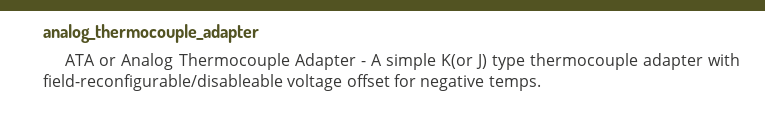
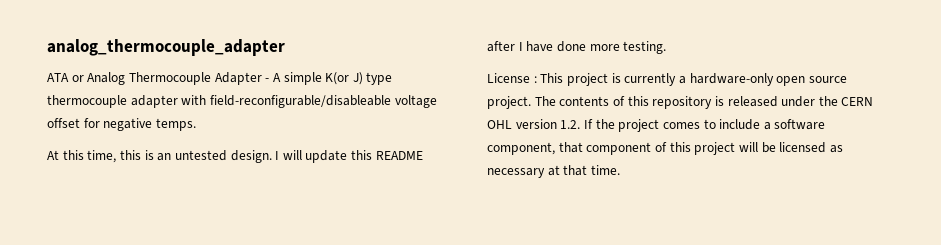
+ At this time, this is an untested design. I will update this README after I have done more testing.
+ License : This project is currently a hardware-only open source project. The contents of this repository is released under the CERN OHL version 1.2. If the project comes to include a software component, that component of this project will be licensed as necessary at that time.

